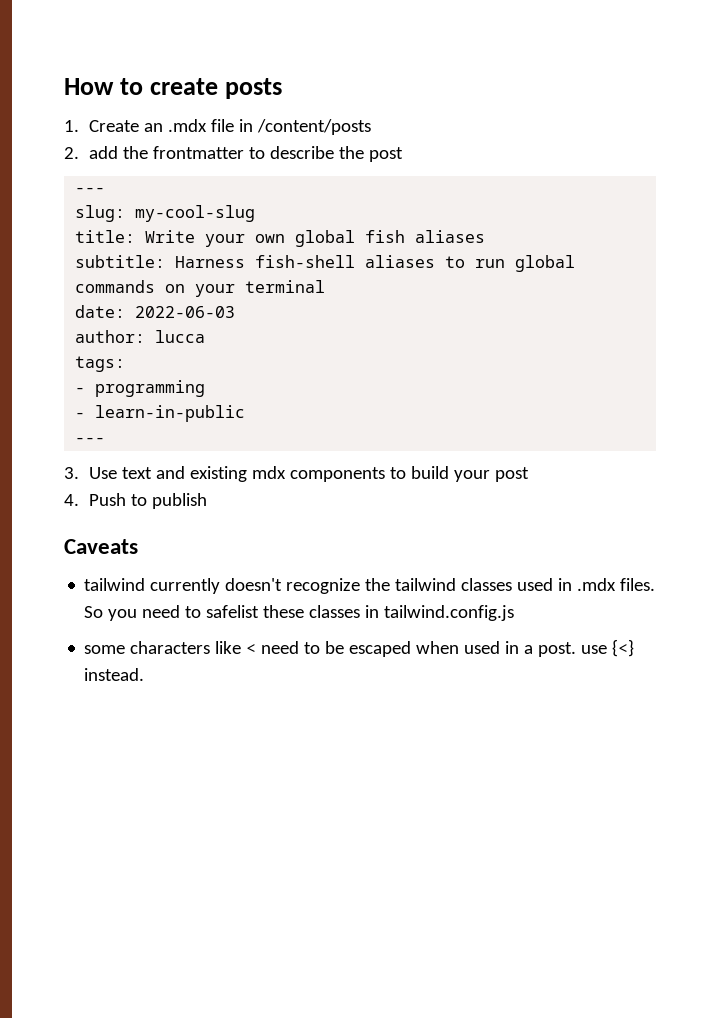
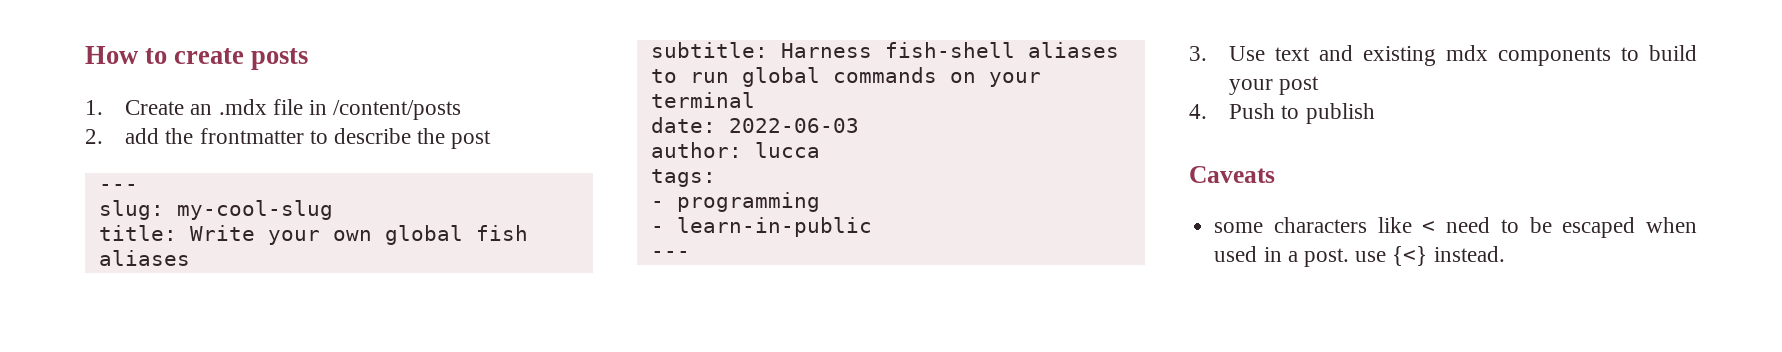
- tailwind currently doesn't recognize the tailwind classes used in .mdx files. So you need to safelist these classes in tailwind.config.js

